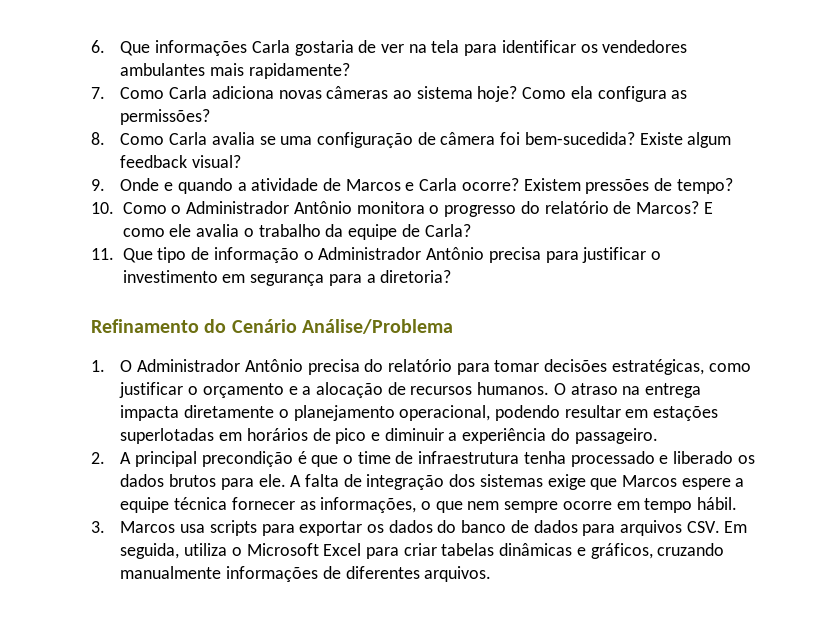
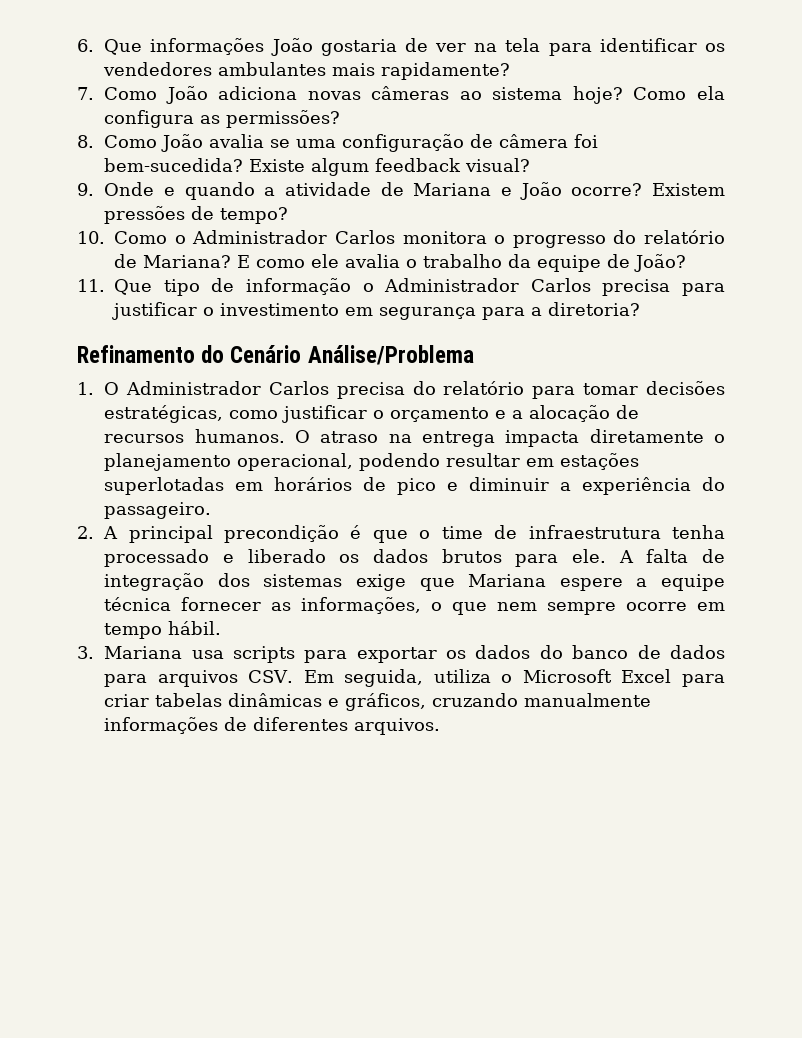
- 6. Que informações Carla gostaria de ver na tela para identificar os vendedores ambulantes mais rapidamente?
+ 6. Que informações João gostaria de ver na tela para identificar os vendedores ambulantes mais rapidamente?
- 7. Como Carla adiciona novas câmeras ao sistema hoje?
+ 7. Como João adiciona novas câmeras ao sistema hoje?
- 8. Como Carla avalia se uma configuração de câmera foi bem-sucedida?
+ 8. Como João avalia se uma configuração de câmera foi bem-sucedida?
- 9. Onde e quando a atividade de Marcos e Carla ocorre?
+ 9. Onde e quando a atividade de Mariana e João ocorre?
- 10. Como o Administrador Antônio monitora o progresso do relatório de Marcos?
+ 10. Como o Administrador Carlos monitora o progresso do relatório de Mariana?
- E como ele avalia o trabalho da equipe de Carla?
+ E como ele avalia o trabalho da equipe de João?
- 11. Que tipo de informação o Administrador Antônio precisa para justificar o investimento em segurança para a diretoria?
+ 11. Que tipo de informação o Administrador Carlos precisa para justificar o investimento em segurança para a diretoria?
- 1. O Administrador Antônio precisa do relatório para tomar decisões estratégicas, como justificar o orçamento e a alocação de recursos humanos.
+ 1. O Administrador Carlos precisa do relatório para tomar decisões estratégicas, como justificar o orçamento e a alocação de recursos humanos.
- A falta de integração dos sistemas exige que Marcos espere a equipe técnica fornecer as informações, o que nem sempre ocorre em tempo hábil.
+ A falta de integração dos sistemas exige que Mariana espere a equipe técnica fornecer as informações, o que nem sempre ocorre em tempo hábil.
- 3. Marcos usa scripts para exportar os dados do banco de dados para arquivos CSV. Em seguida, utiliza o Microsoft Excel para criar tabelas dinâmicas e gráficos, cruzando manualmente informações de diferentes arquivos.
+ 3. Mariana usa scripts para exportar os dados do banco de dados para arquivos CSV. Em seguida, utiliza o Microsoft Excel para criar tabelas dinâmicas e gráficos, cruzando manualmente informações de diferentes arquivos.

